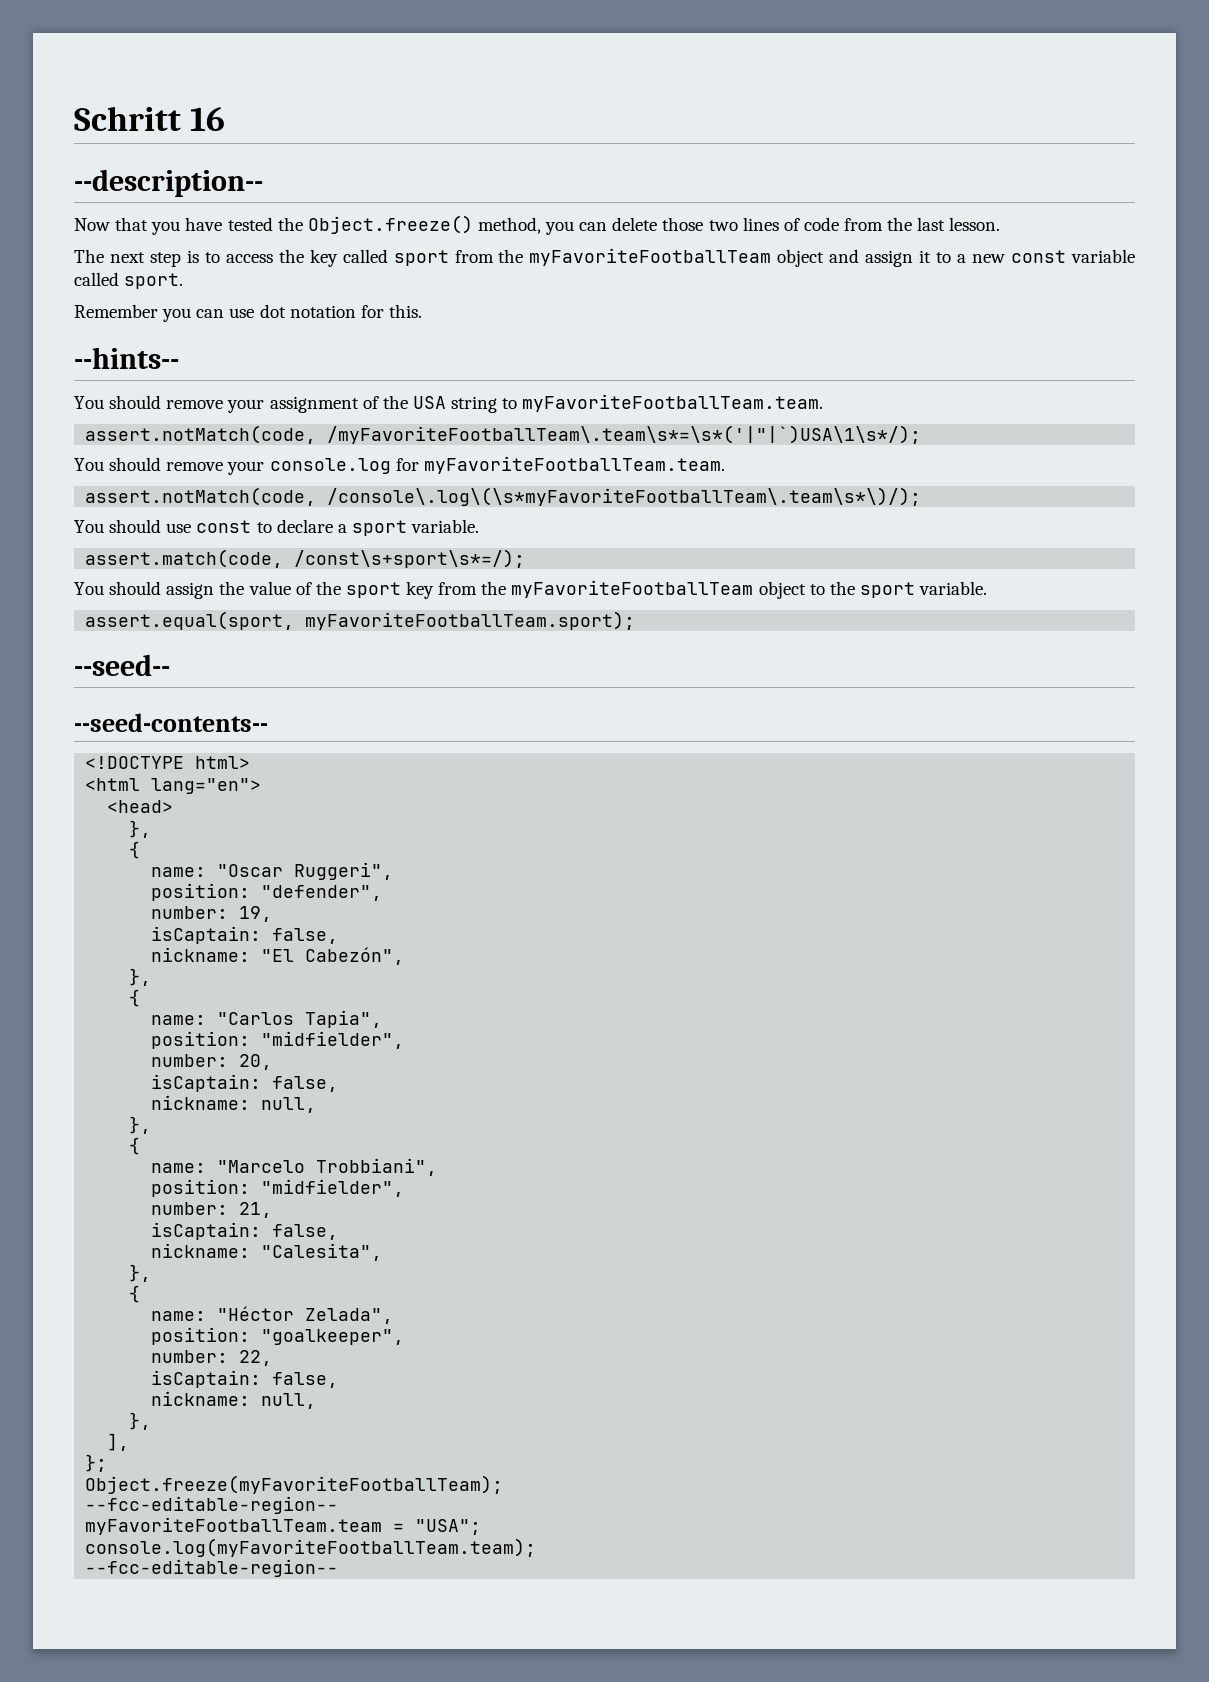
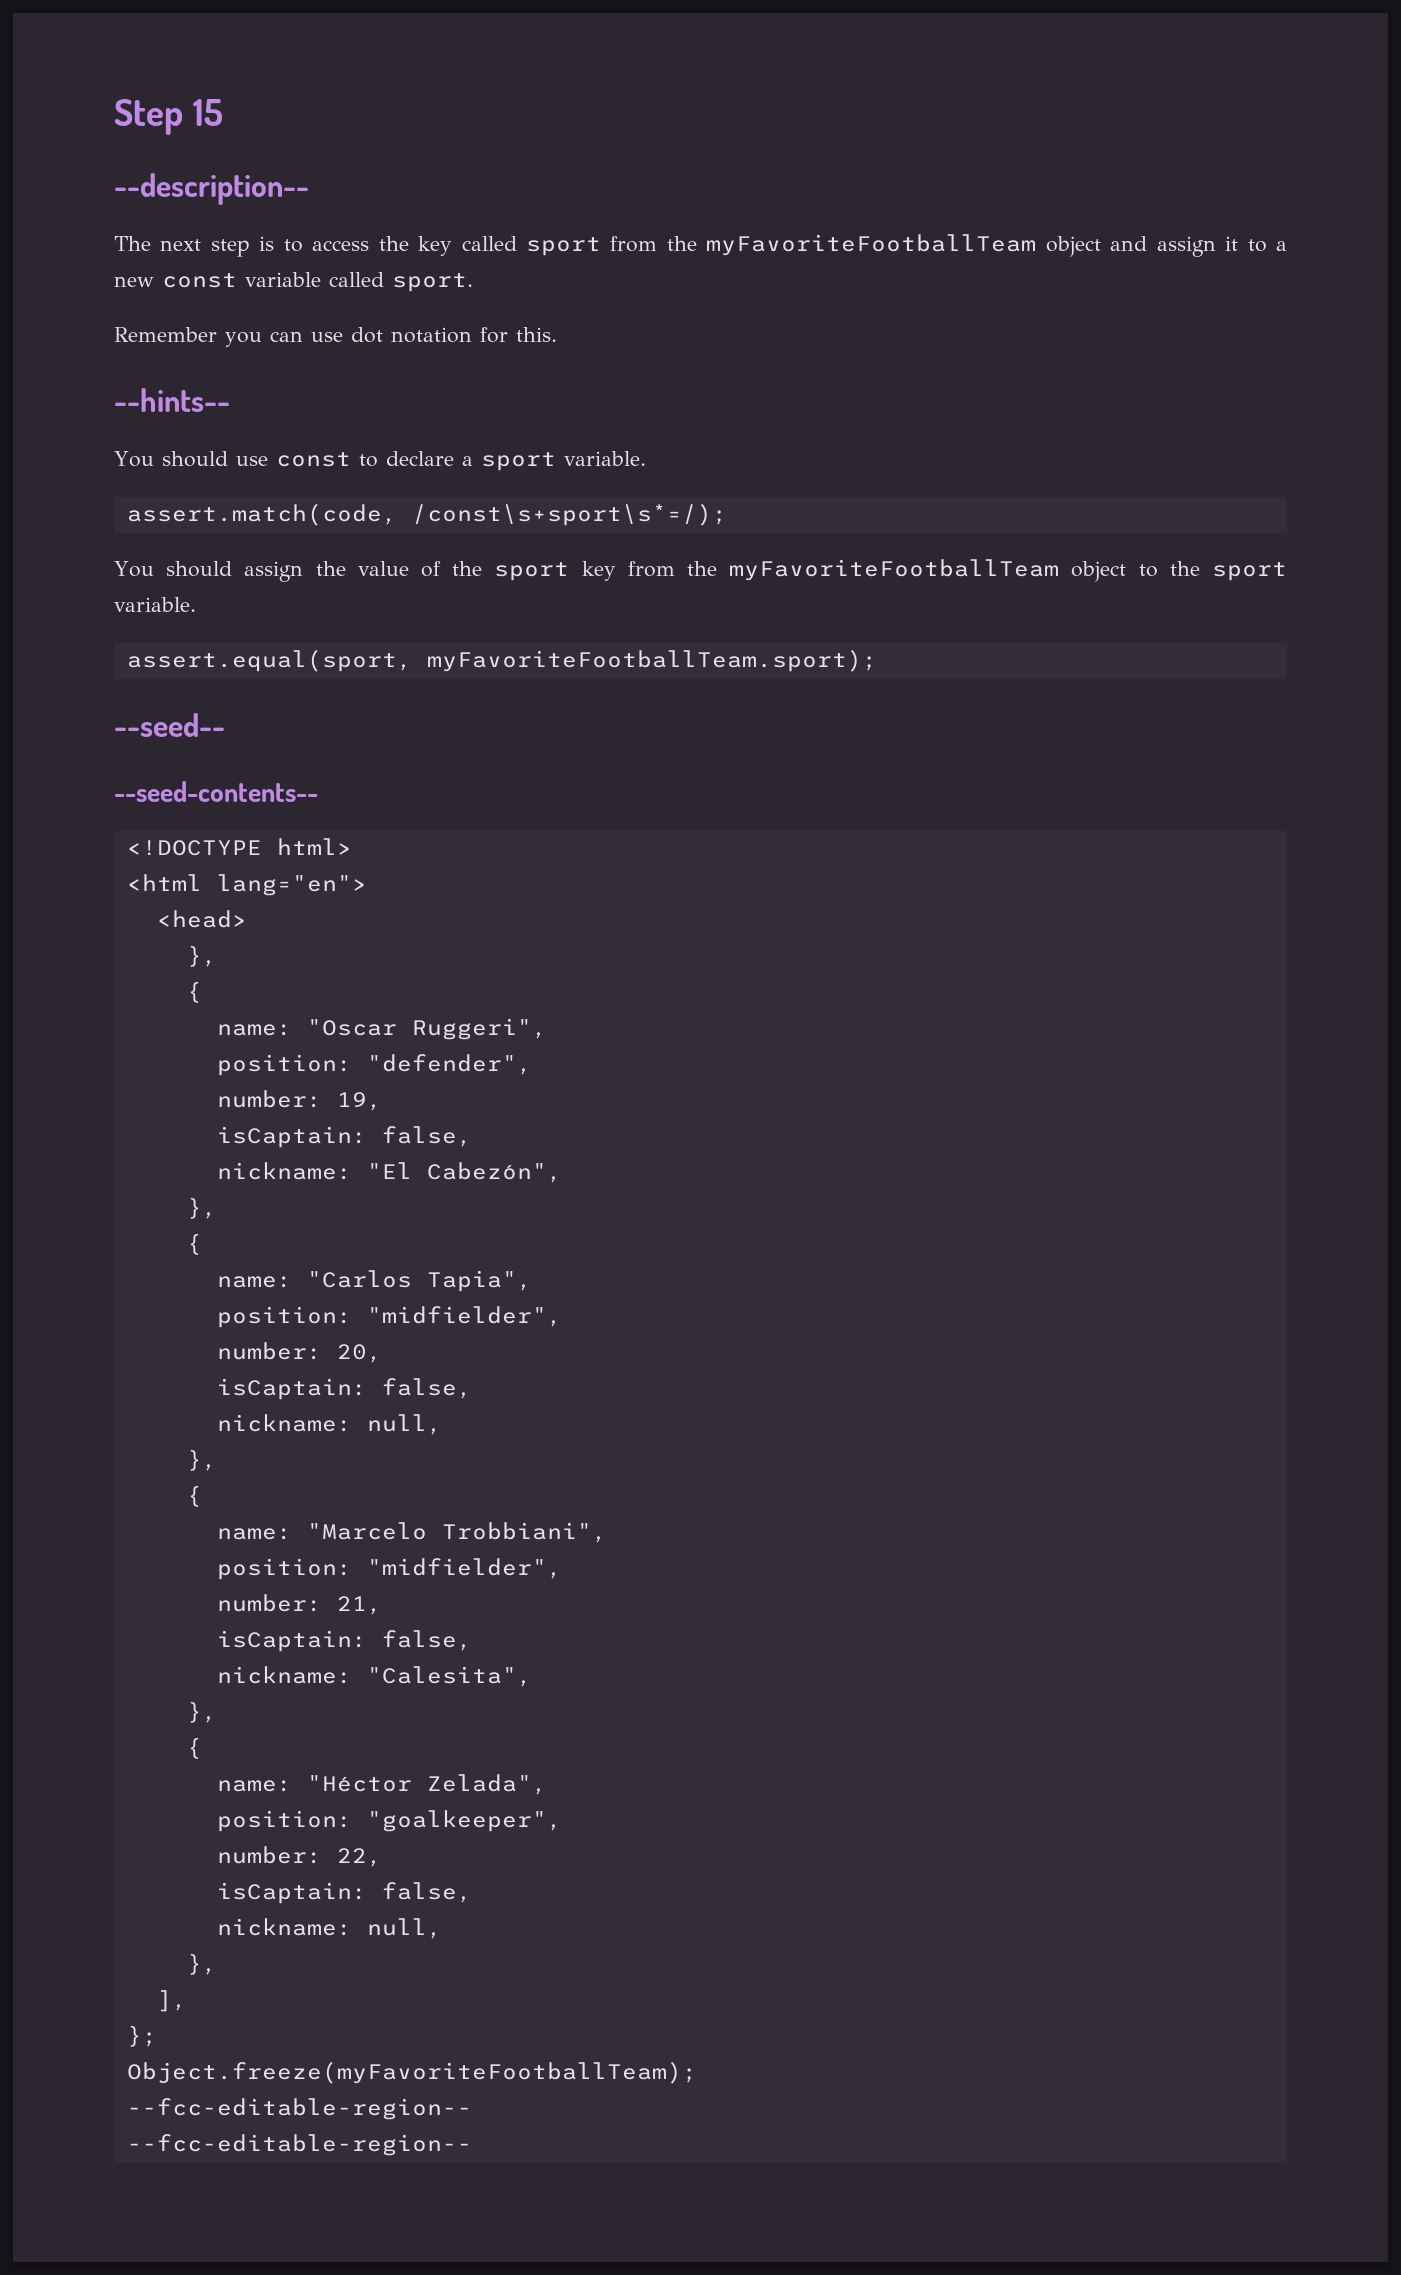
- Schritt 16
+ Step 15
- Now that you have tested the Object.freeze() method, you can delete those two lines of code from the last lesson.
- You should remove your assignment of the USA string to myFavoriteFootballTeam.team.
- assert.notMatch(code, /myFavoriteFootballTeam\.team\s*=\s*('|"|`)USA\1\s*/);
- You should remove your console.log for myFavoriteFootballTeam.team.
- assert.notMatch(code, /console\.log\(\s*myFavoriteFootballTeam\.team\s*\)/);
- myFavoriteFootballTeam.team = "USA";
- console.log(myFavoriteFootballTeam.team);

